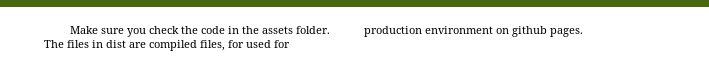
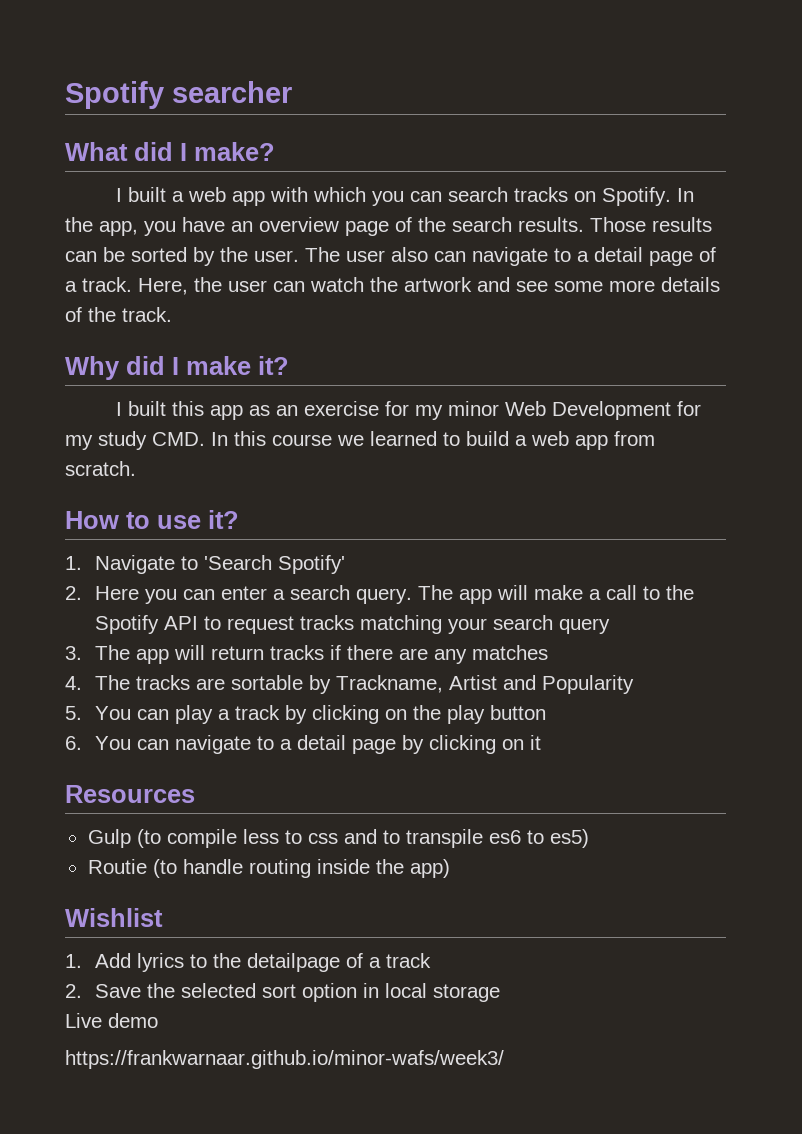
- Make sure you check the code in the assets folder. The files in dist are compiled files, for used for production environment on github pages.
+ Spotify searcher
+ What did I make?
+ I built a web app with which you can search tracks on Spotify. In the app, you have an overview page of the search results. Those results can be sorted by the user. The user also can navigate to a detail page of a track. Here, the user can watch the artwork and see some more details of the track.
+ Why did I make it?
+ I built this app as an exercise for my minor Web Development for my study CMD. In this course we learned to build a web app from scratch.
+ How to use it?
+ 1. Navigate to 'Search Spotify'
+ 2. Here you can enter a search query. The app will make a call to the Spotify API to request tracks matching your search query
+ 3. The app will return tracks if there are any matches
+ 4. The tracks are sortable by Trackname, Artist and Popularity
+ 5. You can play a track by clicking on the play button
+ 6. You can navigate to a detail page by clicking on it
+ Resources
+ Gulp (to compile less to css and to transpile es6 to es5)
+ Routie (to handle routing inside the app)
+ Wishlist
+ 1. Add lyrics to the detailpage of a track
+ 2. Save the selected sort option in local storage
+ Live demo
+ https://frankwarnaar.github.io/minor-wafs/week3/

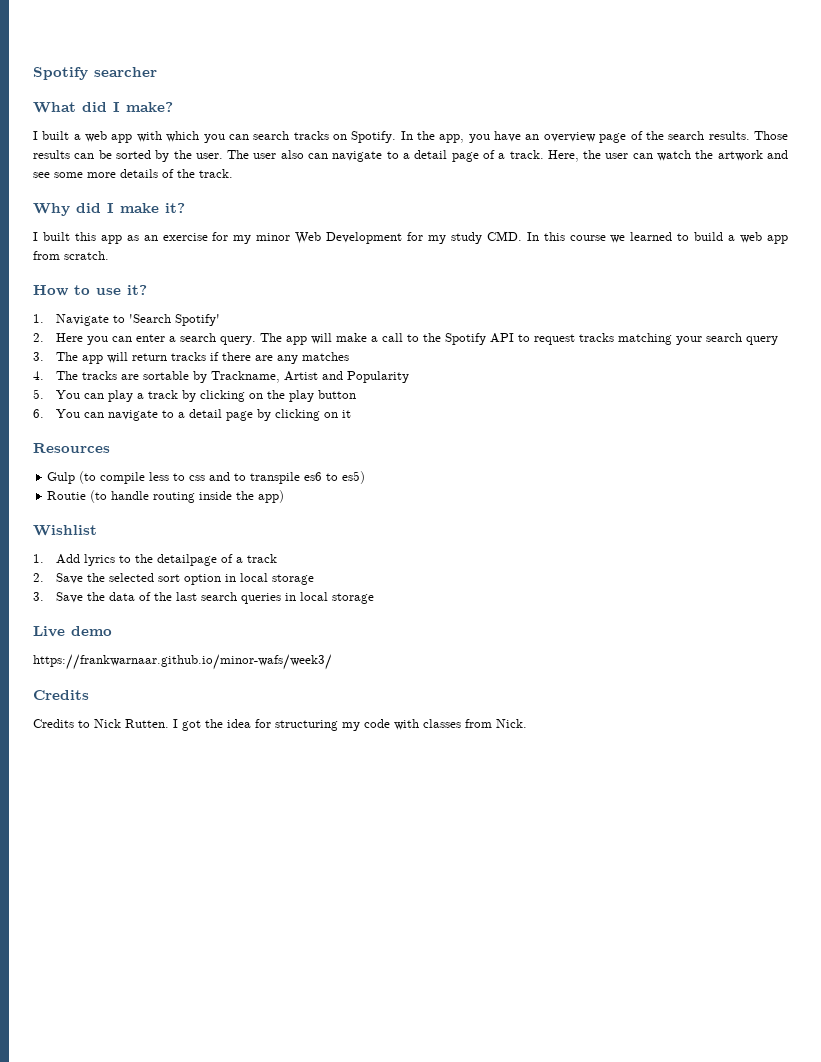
+ 3. Save the data of the last search queries in local storage
  Live demo
  https://frankwarnaar.github.io/minor-wafs/week3/
+ Credits
+ Credits to Nick Rutten. I got the idea for structuring my code with classes from Nick.

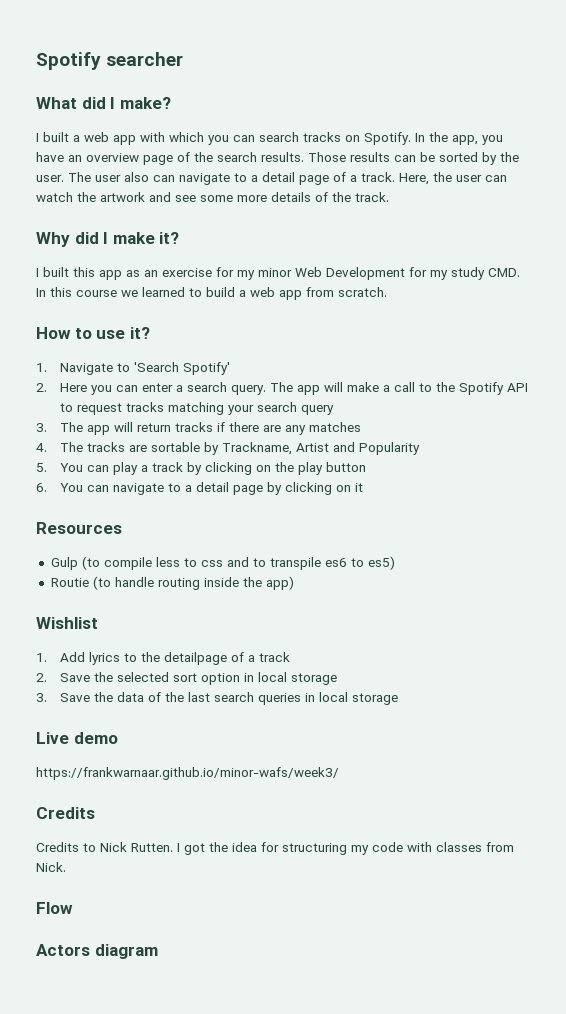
+ Flow
+ Actors diagram

